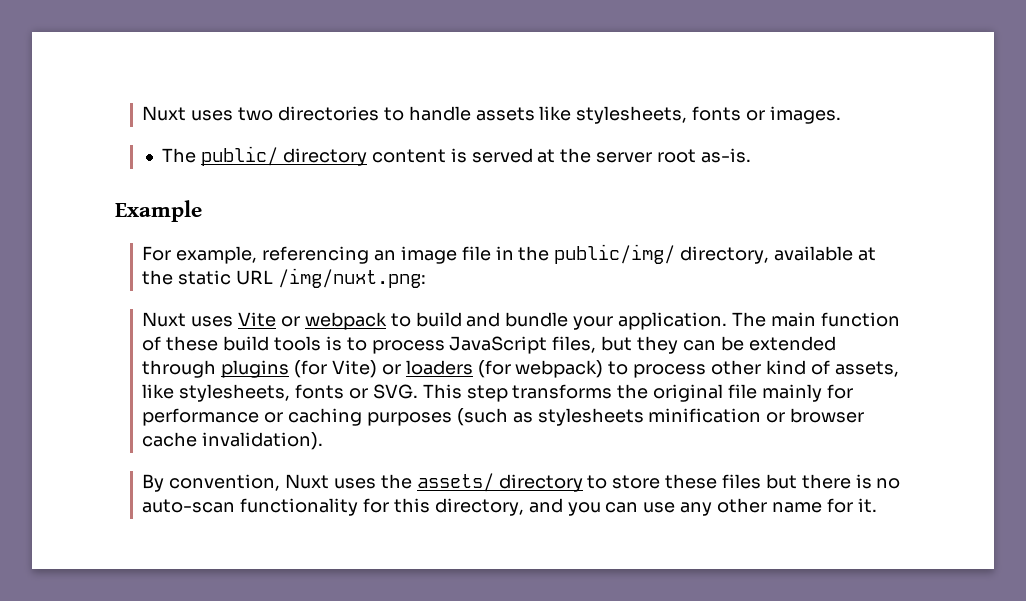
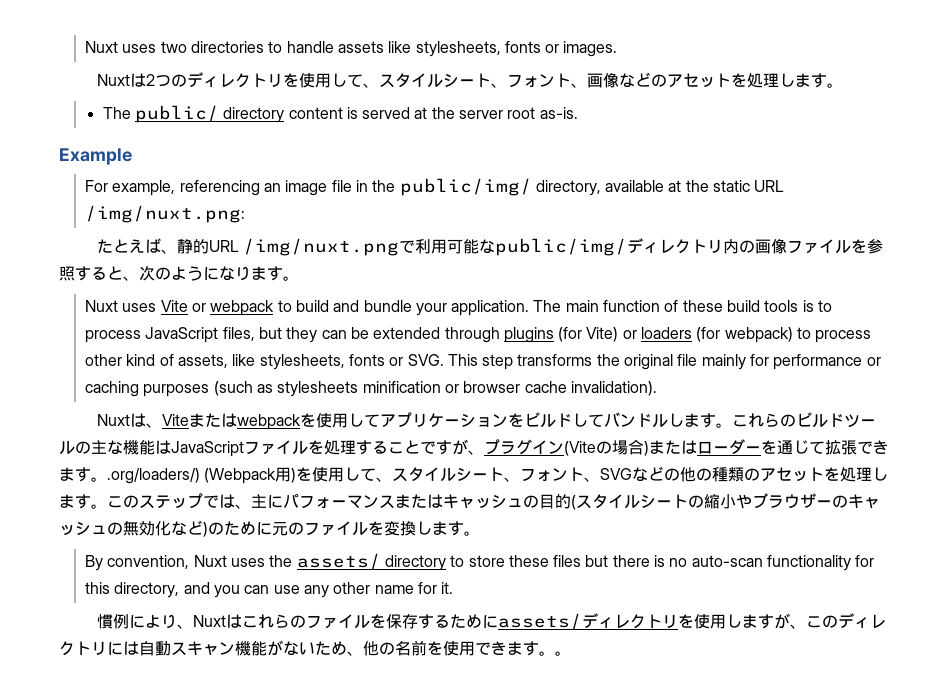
+ Nuxtは2つのディレクトリを使用して、スタイルシート、フォント、画像などのアセットを処理します。
+ たとえば、静的URL /img/nuxt.pngで利用可能なpublic/img/ディレクトリ内の画像ファイルを参照すると、次のようになります。
+ Nuxtは、Viteまたはwebpackを使用してアプリケーションをビルドしてバンドルします。これらのビルドツールの主な機能はJavaScriptファイルを処理することですが、プラグイン(Viteの場合)またはローダーを通じて拡張できます。.org/loaders/) (Webpack用)を使用して、スタイルシート、フォント、SVGなどの他の種類のアセットを処理します。このステップでは、主にパフォーマンスまたはキャッシュの目的(スタイルシートの縮小やブラウザーのキャッシュの無効化など)のために元のファイルを変換します。
+ 慣例により、Nuxtはこれらのファイルを保存するためにassets/ディレクトリを使用しますが、このディレクトリには自動スキャン機能がないため、他の名前を使用できます。。

